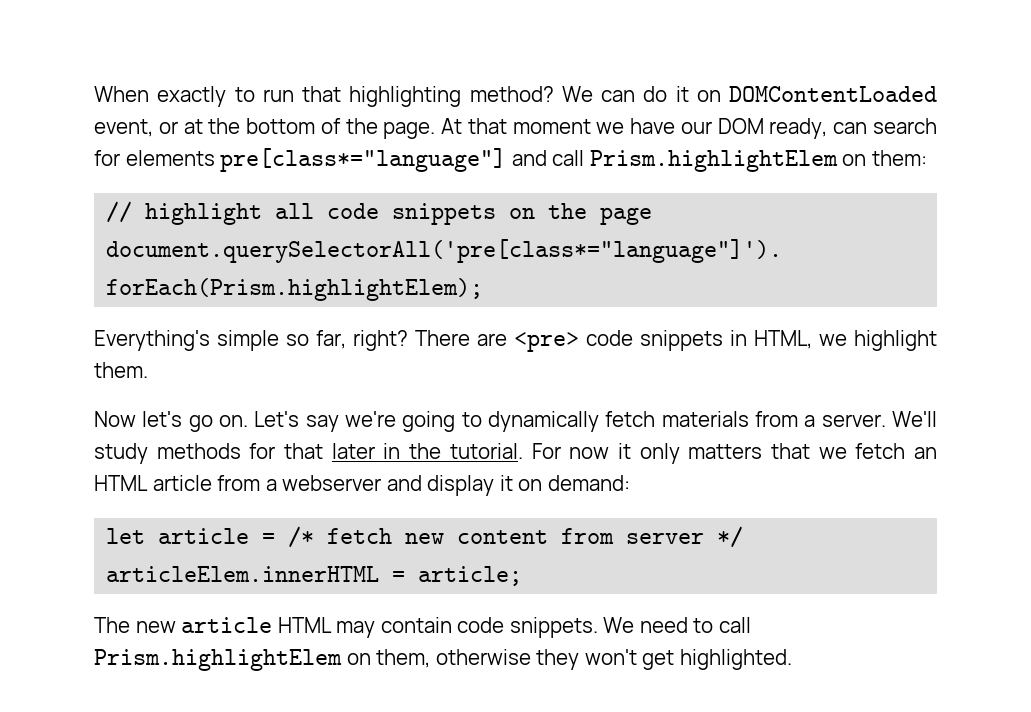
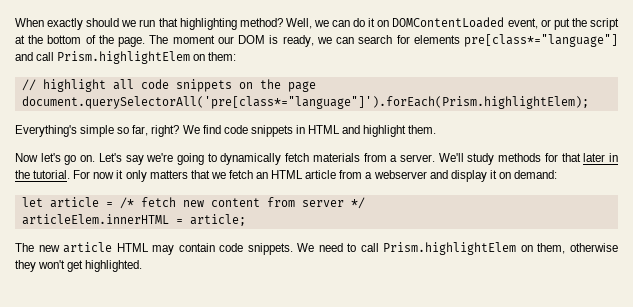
- When exactly to run that highlighting method?
+ When exactly should we run that highlighting method?
- We can do it on DOMContentLoaded event, or at the bottom of the page.
+ Well, we can do it on DOMContentLoaded event, or put the script at the bottom of the page.
- At that moment we have our DOM ready, can search for elements pre[class*="language"] and call Prism.highlightElem on them:
+ The moment our DOM is ready, we can search for elements pre[class*="language"] and call Prism.highlightElem on them:
- There are <pre> code snippets in HTML, we highlight them.
+ We find code snippets in HTML and highlight them.

